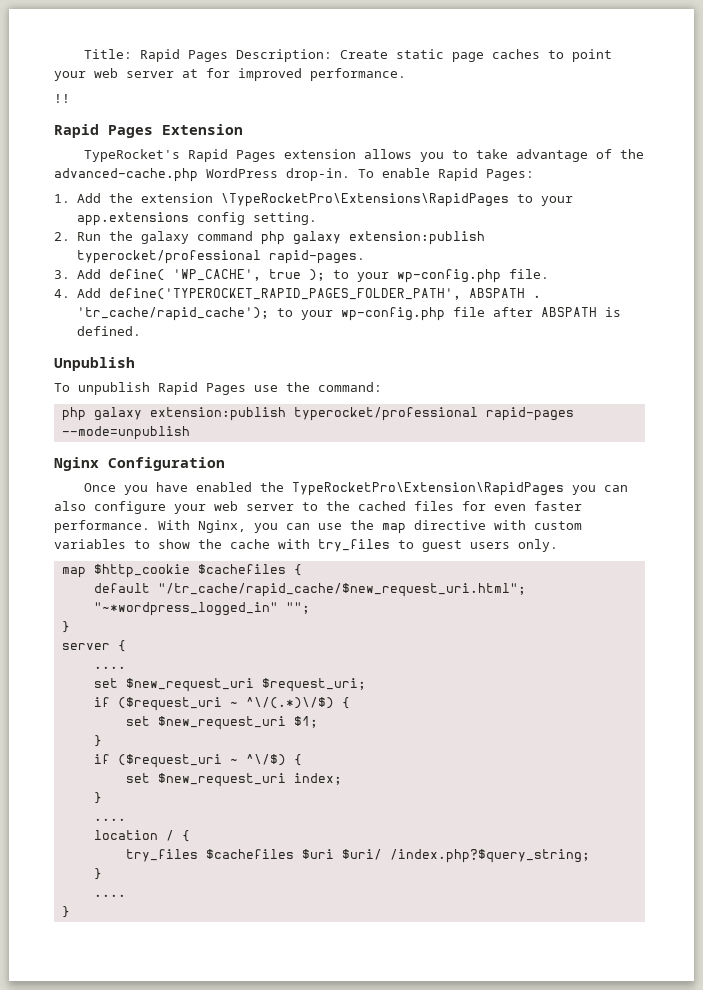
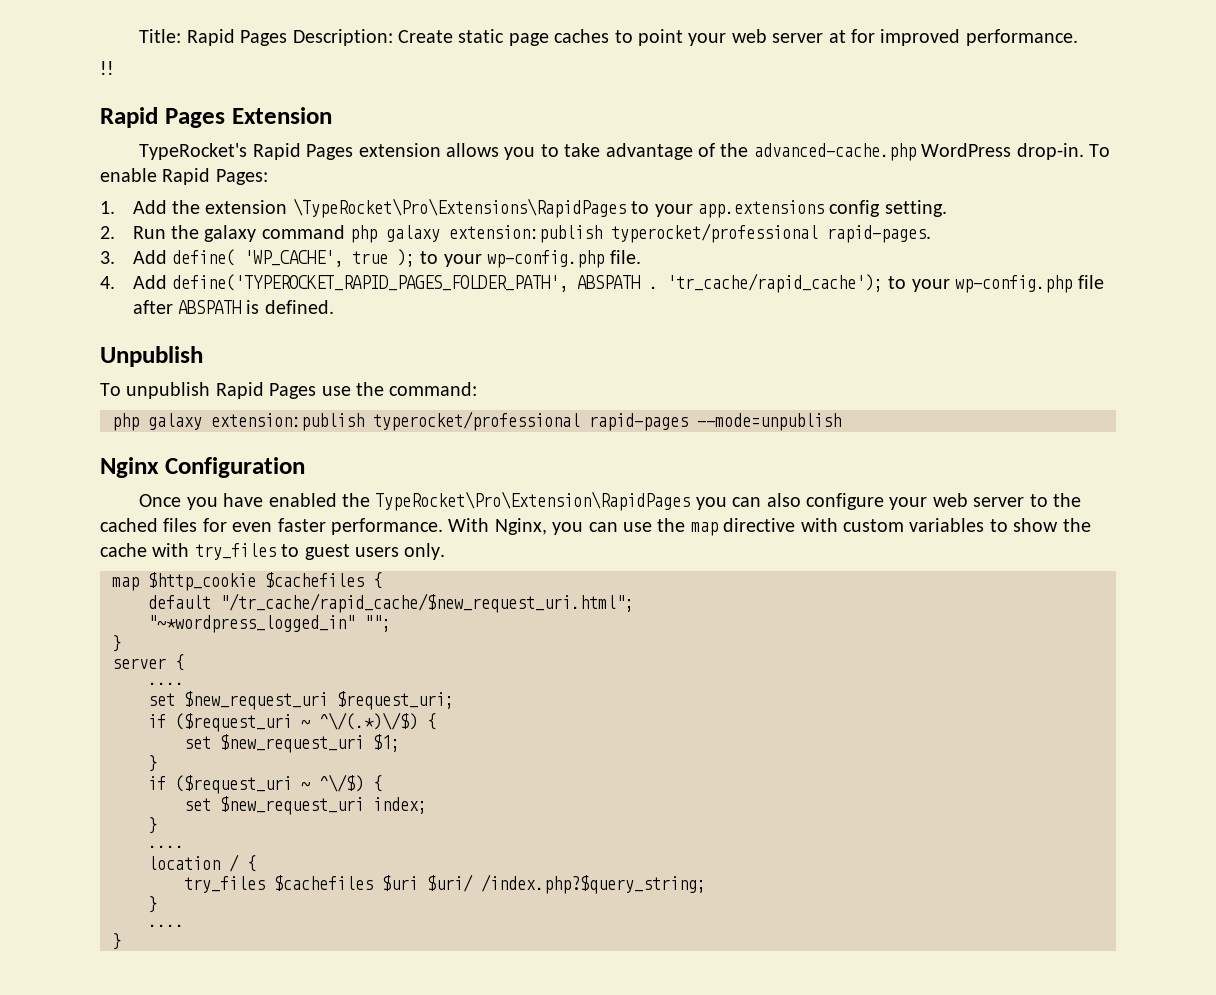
- 1. Add the extension \TypeRocketPro\Extensions\RapidPages to your app.extensions config setting.
+ 1. Add the extension \TypeRocket\Pro\Extensions\RapidPages to your app.extensions config setting.
- Once you have enabled the TypeRocketPro\Extension\RapidPages you can also configure your web server to the cached files for even faster performance.
+ Once you have enabled the TypeRocket\Pro\Extension\RapidPages you can also configure your web server to the cached files for even faster performance.

